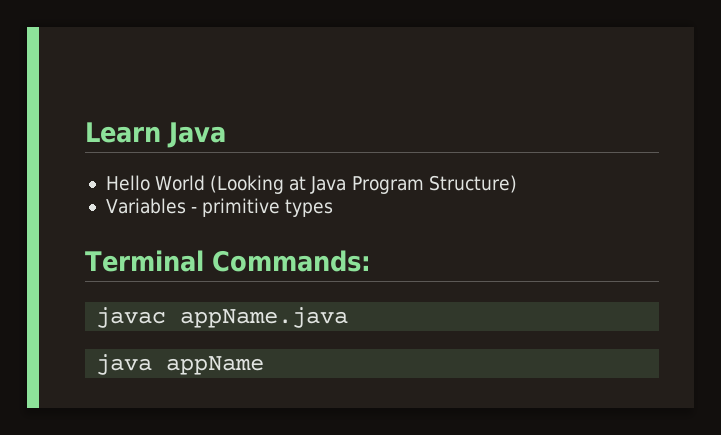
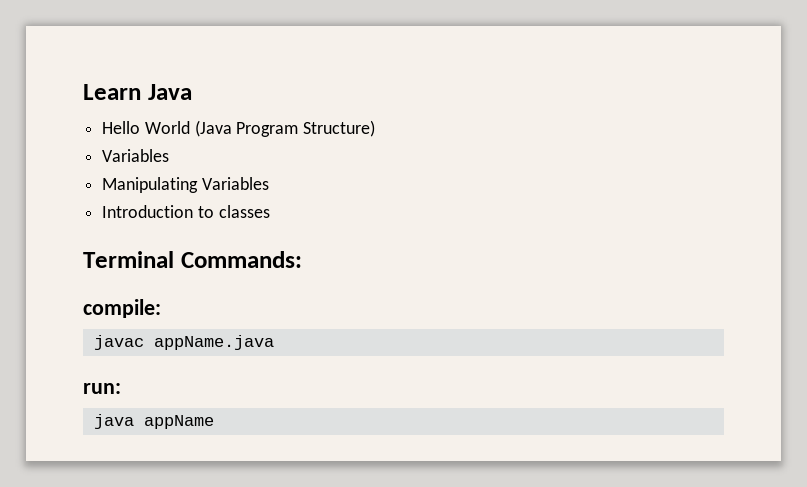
- Hello World (Looking at Java Program Structure)
- Variables - primitive types
+ Hello World (Java Program Structure)
+ Variables
+ Manipulating Variables
+ Introduction to classes
+ compile:
+ run:

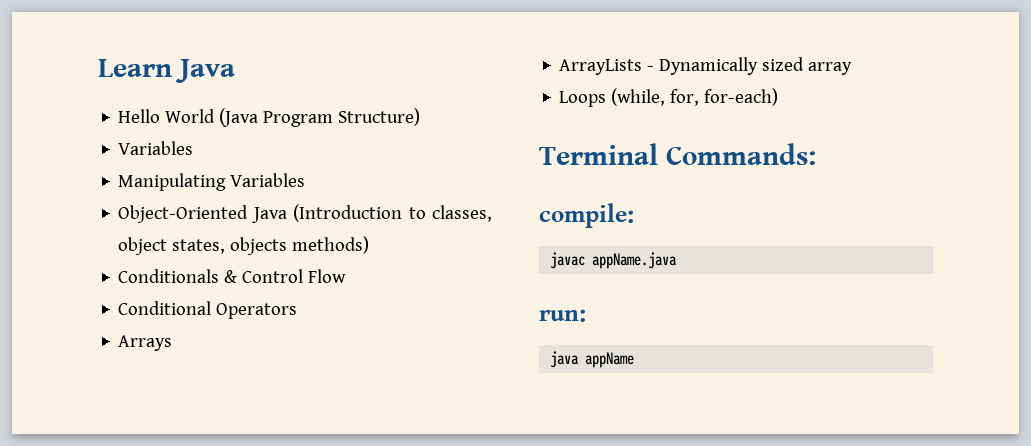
- Introduction to classes
+ Object-Oriented Java (Introduction to classes, object states, objects methods)
+ Conditionals & Control Flow
+ Conditional Operators
+ Arrays
+ ArrayLists - Dynamically sized array
+ Loops (while, for, for-each)

